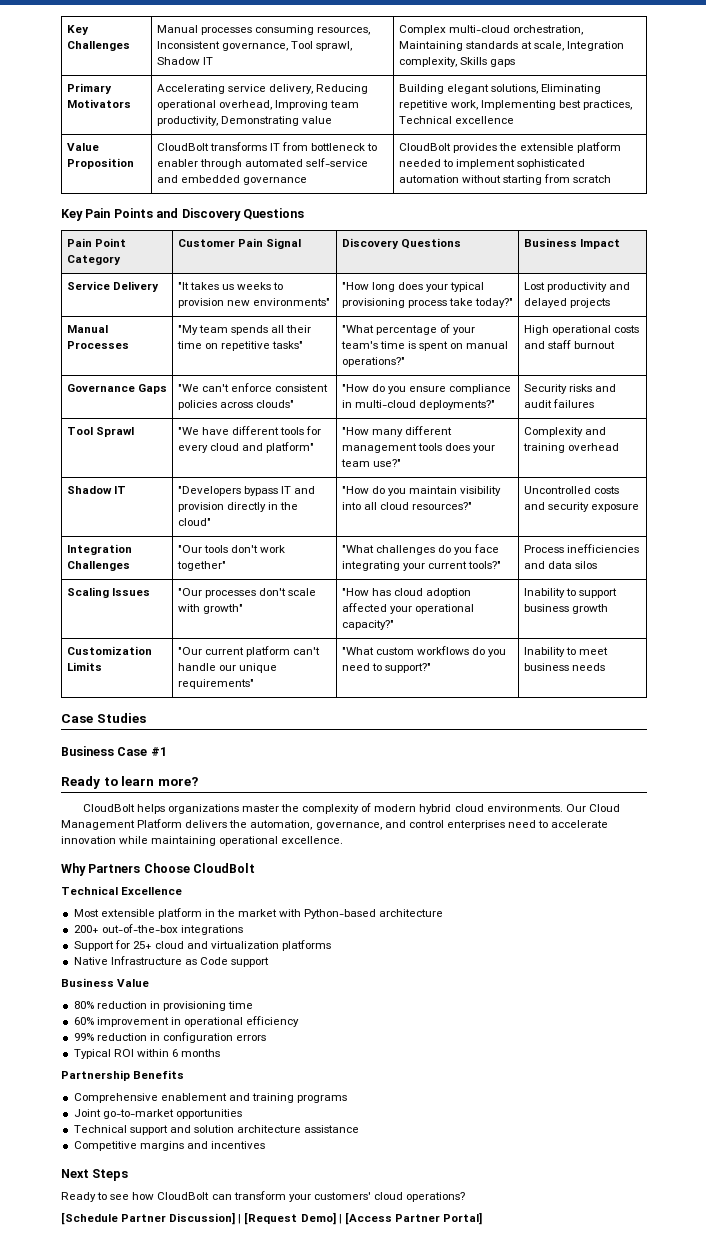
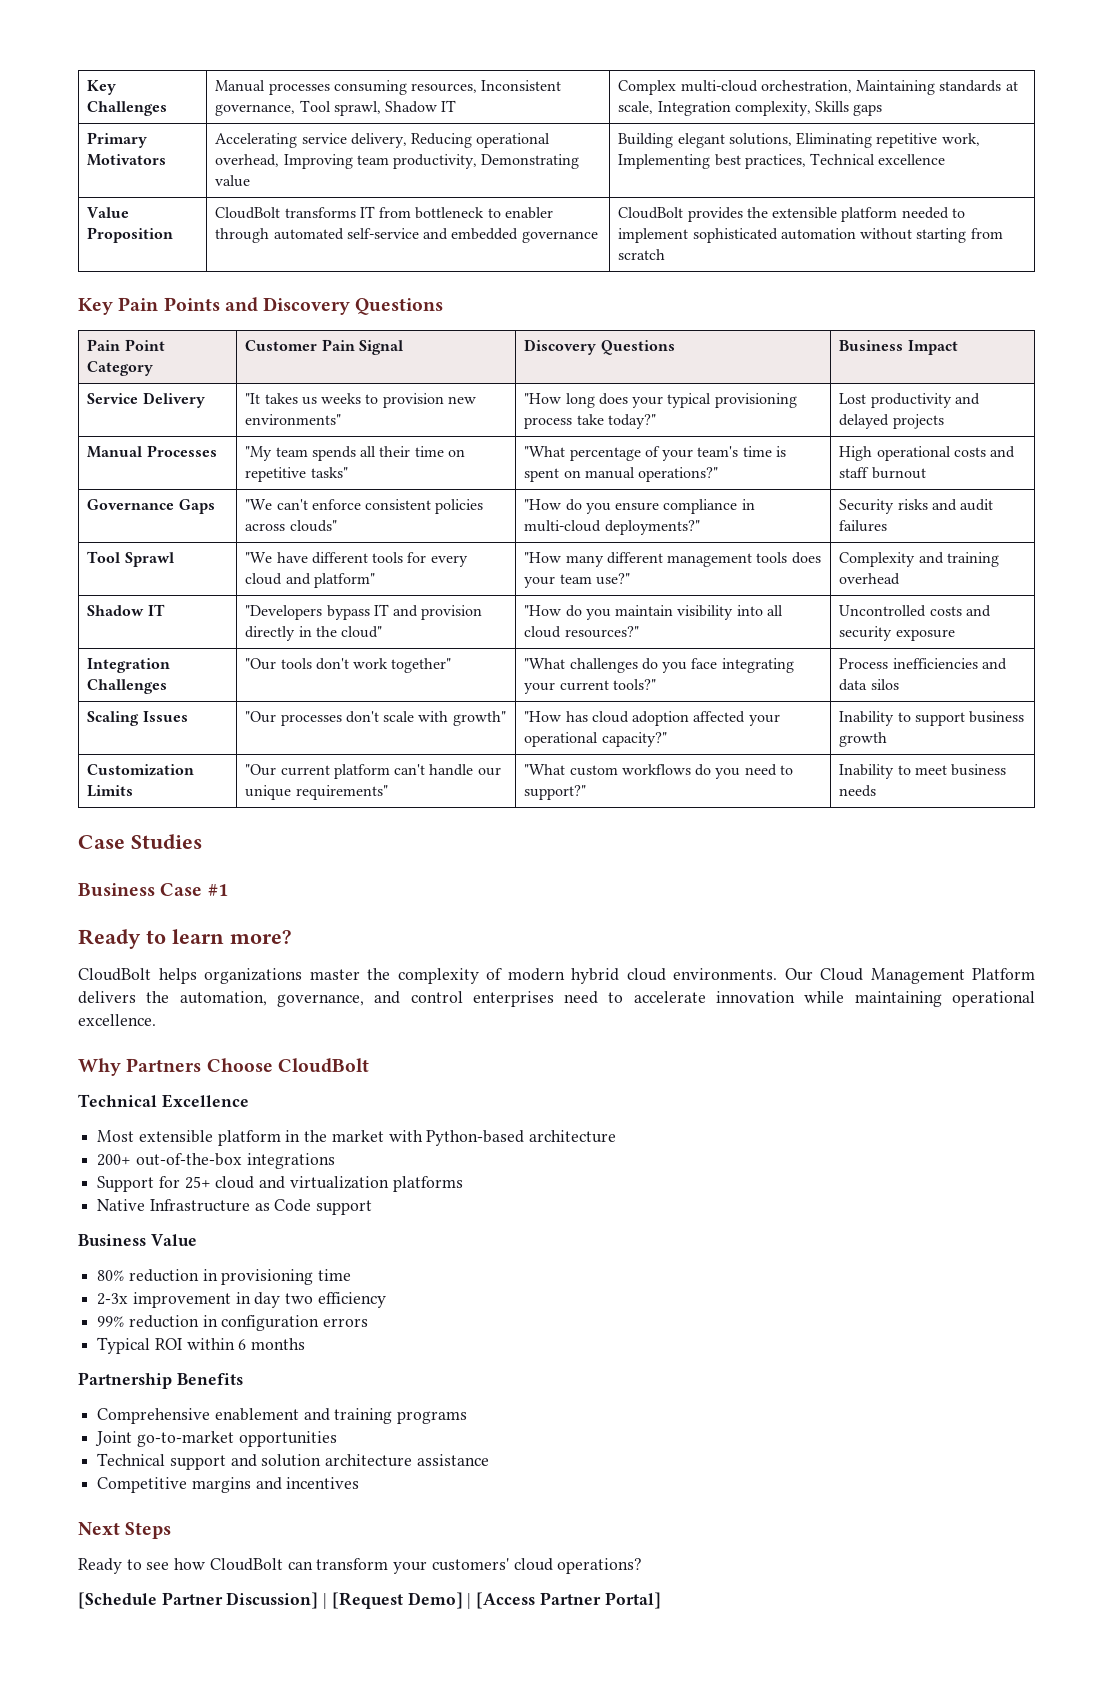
- 60% improvement in operational efficiency
+ 2-3x improvement in day two efficiency

